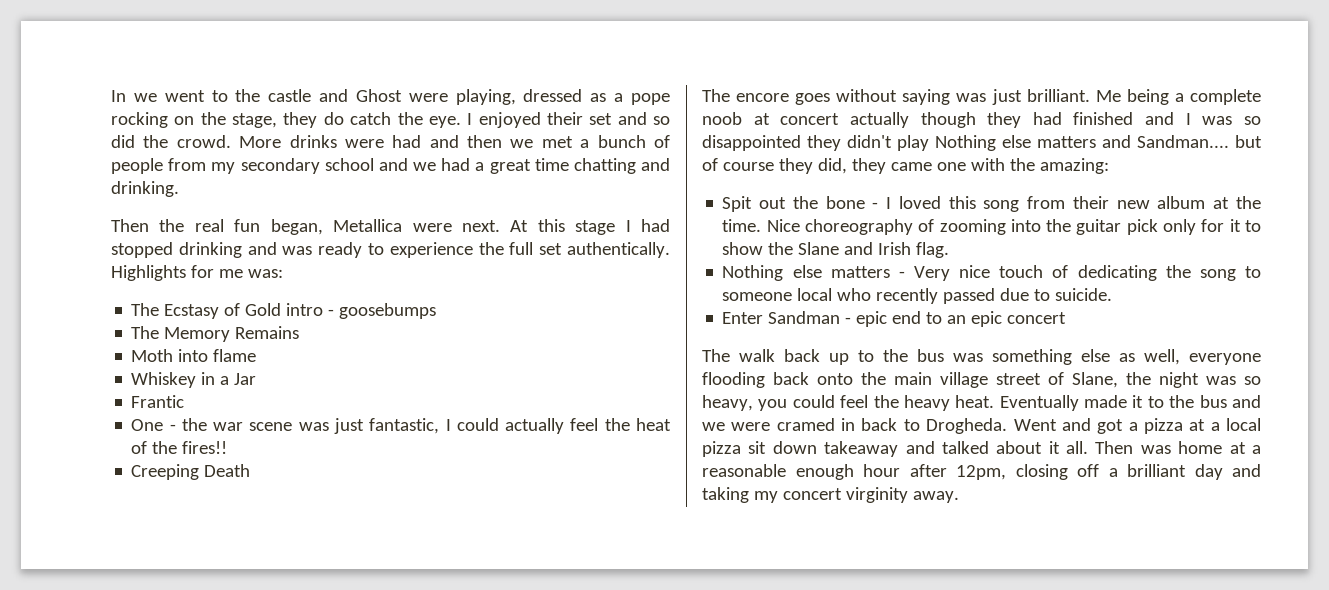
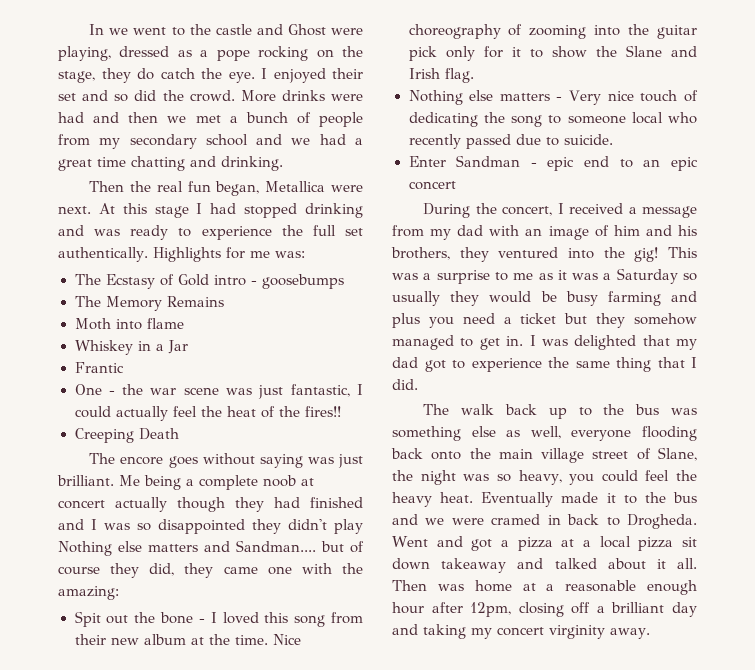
+ During the concert, I received a message from my dad with an image of him and his brothers, they ventured into the gig! This was a surprise to me as it was a Saturday so usually they would be busy farming and plus you need a ticket but they somehow managed to get in. I was delighted that my dad got to experience the same thing that I did.

